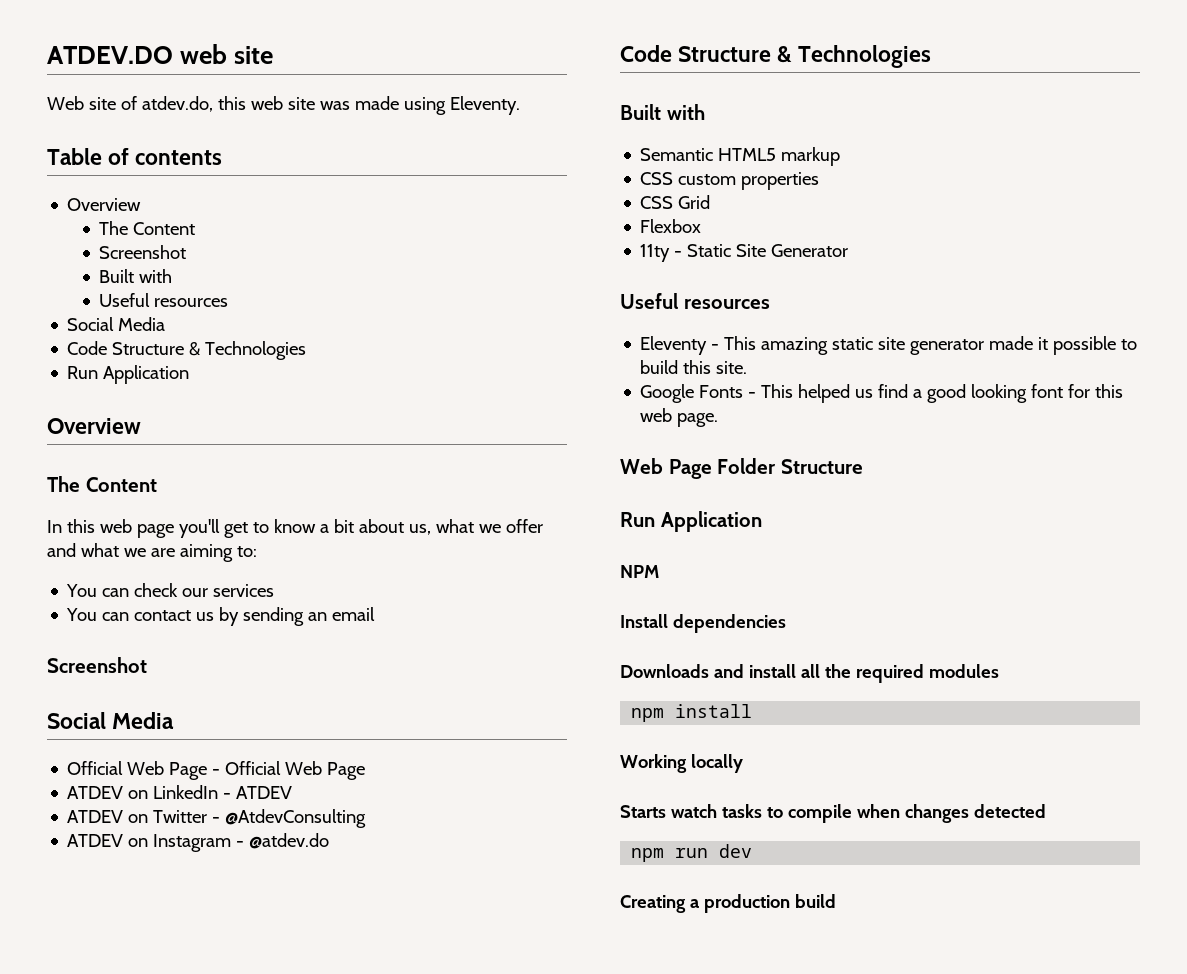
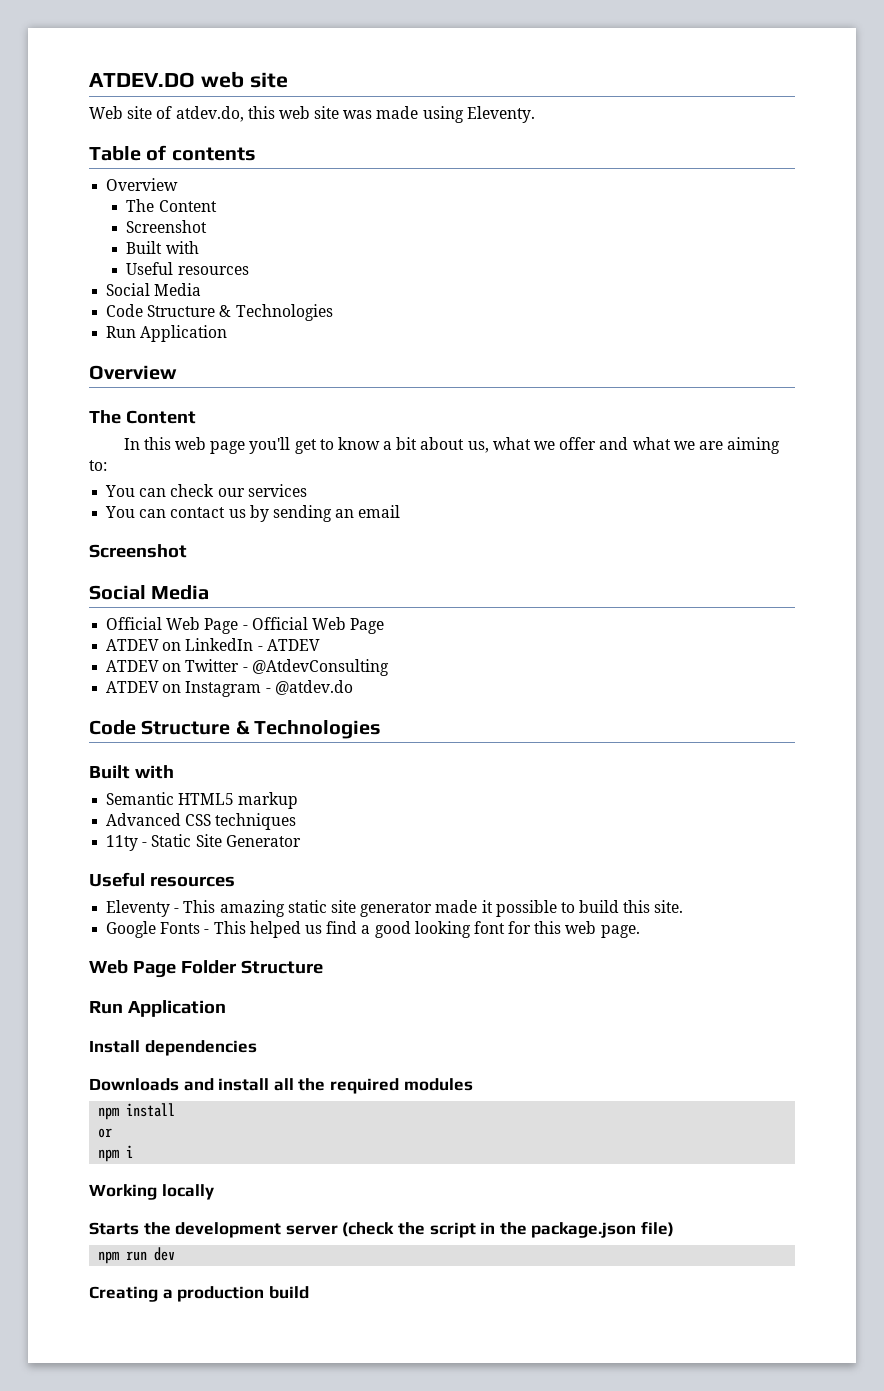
- CSS custom properties
- CSS Grid
- Flexbox
+ Advanced CSS techniques
- NPM
+ or
+ npm i
- Starts watch tasks to compile when changes detected
+ Starts the development server (check the script in the package.json file)

